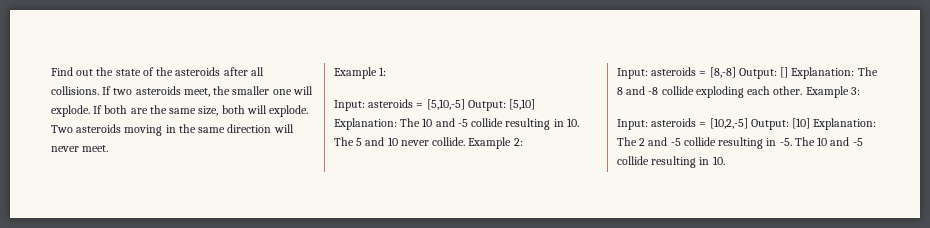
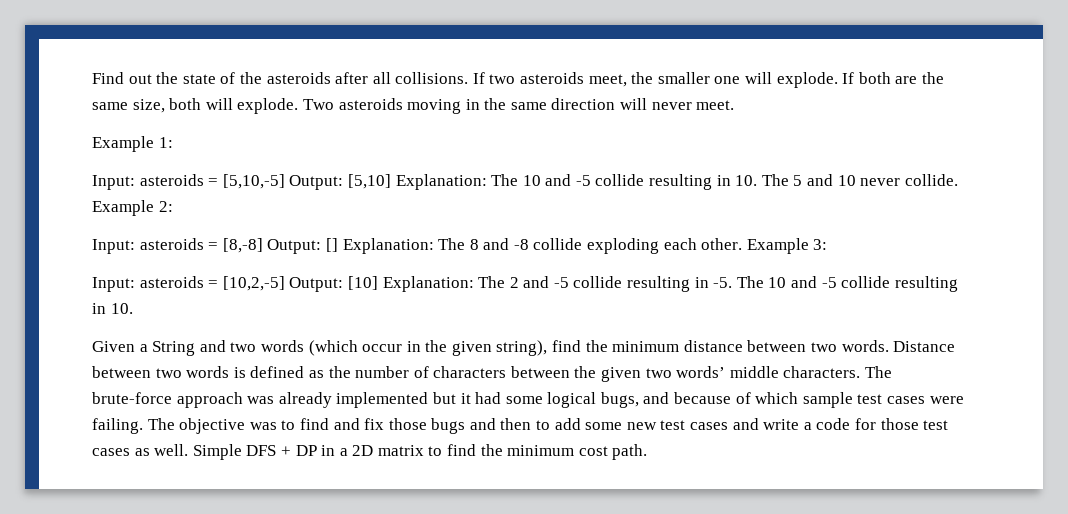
+ Given a String and two words (which occur in the given string), find the minimum distance between two words. Distance between two words is defined as the number of characters between the given two words’ middle characters. The brute-force approach was already implemented but it had some logical bugs, and because of which sample test cases were failing. The objective was to find and fix those bugs and then to add some new test cases and write a code for those test cases as well. Simple DFS + DP in a 2D matrix to find the minimum cost path.

